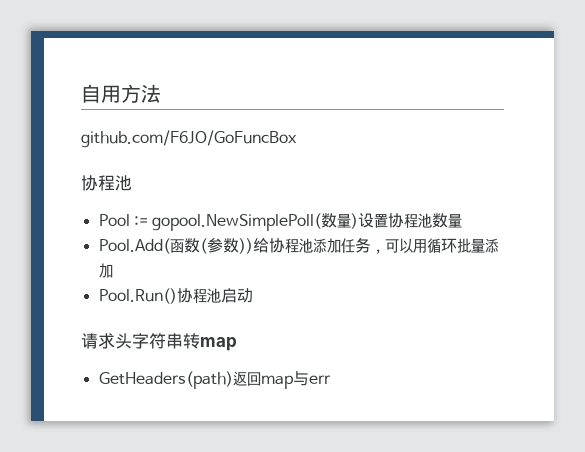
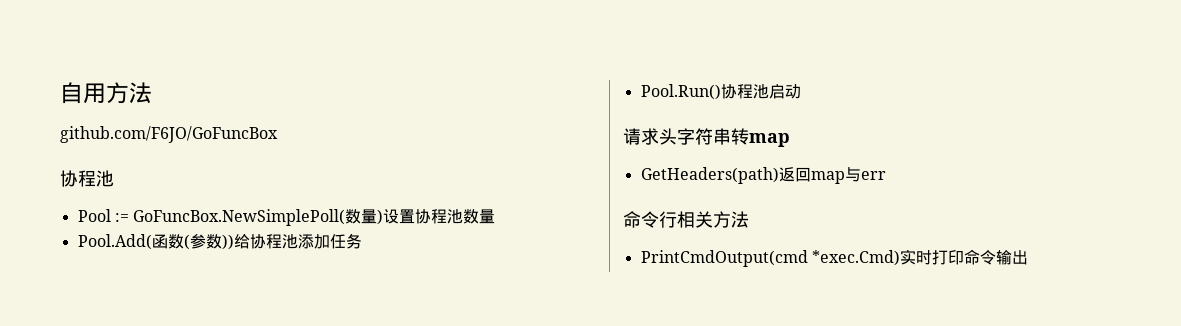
- Pool := gopool.NewSimplePoll(数量)设置协程池数量
+ Pool := GoFuncBox.NewSimplePoll(数量)设置协程池数量
- Pool.Add(函数(参数))给协程池添加任务，可以用循环批量添加
+ Pool.Add(函数(参数))给协程池添加任务
+ 命令行相关方法
+ PrintCmdOutput(cmd *exec.Cmd)实时打印命令输出

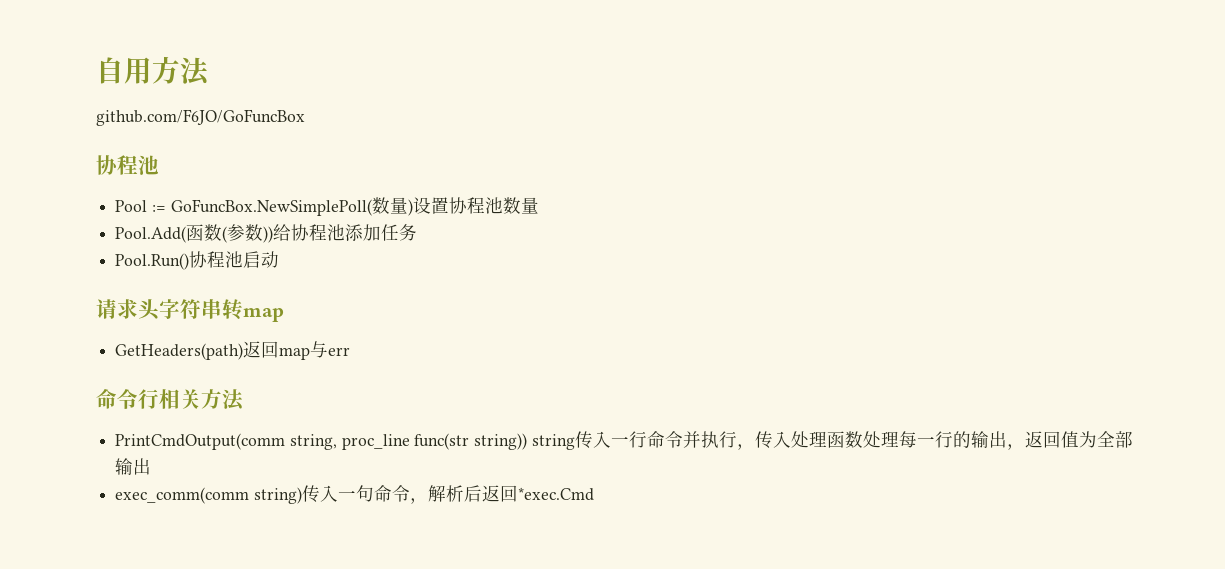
- PrintCmdOutput(cmd *exec.Cmd)实时打印命令输出
+ PrintCmdOutput(comm string, proc_line func(str string)) string传入一行命令并执行，传入处理函数处理每一行的输出，返回值为全部输出
+ exec_comm(comm string)传入一句命令，解析后返回*exec.Cmd

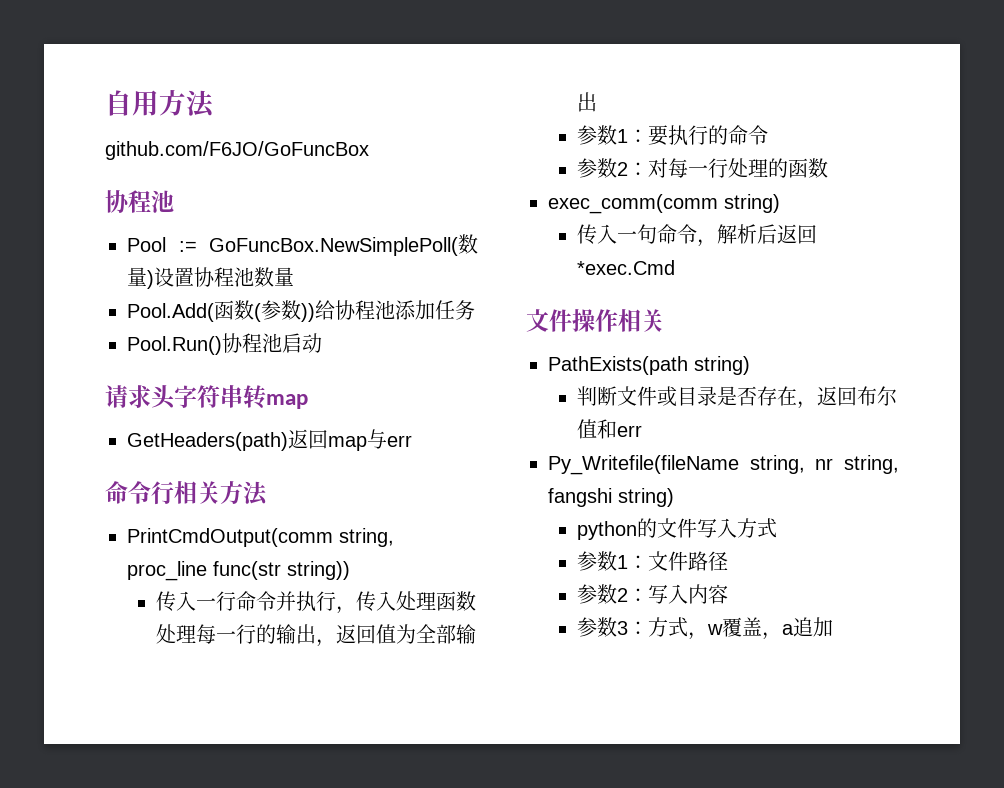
- PrintCmdOutput(comm string, proc_line func(str string)) string传入一行命令并执行，传入处理函数处理每一行的输出，返回值为全部输出
+ PrintCmdOutput(comm string, proc_line func(str string))
+ 传入一行命令并执行，传入处理函数处理每一行的输出，返回值为全部输出
+ 参数1：要执行的命令
+ 参数2：对每一行处理的函数
- exec_comm(comm string)传入一句命令，解析后返回*exec.Cmd
+ exec_comm(comm string)
+ 传入一句命令，解析后返回*exec.Cmd
+ 文件操作相关
+ PathExists(path string)
+ 判断文件或目录是否存在，返回布尔值和err
+ Py_Writefile(fileName string, nr string, fangshi string)
+ python的文件写入方式
+ 参数1：文件路径
+ 参数2：写入内容
+ 参数3：方式，w覆盖，a追加

